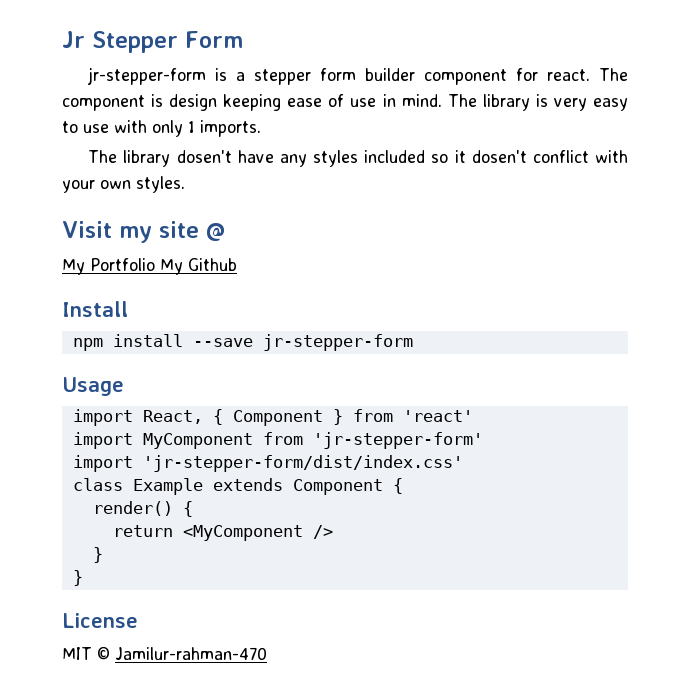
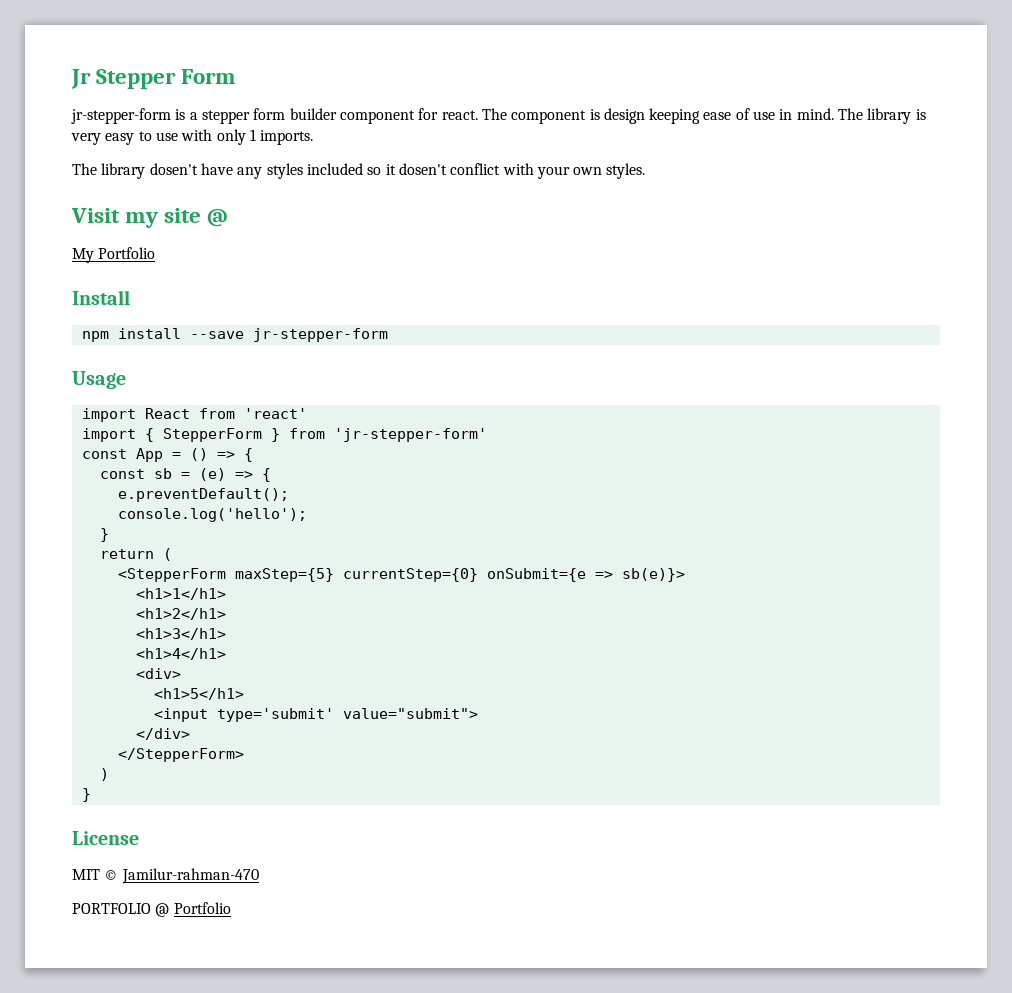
- My Portfolio My Github
+ My Portfolio
- import React, { Component } from 'react'
+ import React from 'react'
- import MyComponent from 'jr-stepper-form'
+ import { StepperForm } from 'jr-stepper-form'
- import 'jr-stepper-form/dist/index.css'
- class Example extends Component {
- render() {
- return <MyComponent />
+ const App = () => {
+ const sb = (e) => {
+ e.preventDefault();
+ console.log('hello');
  }
+ return (
+ <StepperForm maxStep={5} currentStep={0} onSubmit={e => sb(e)}>
+ <h1>1</h1>
+ <h1>2</h1>
+ <h1>3</h1>
+ <h1>4</h1>
+ <div>
+ <h1>5</h1>
+ <input type='submit' value="submit">
+ </div>
+ </StepperForm>
+ )
+ PORTFOLIO @ Portfolio

